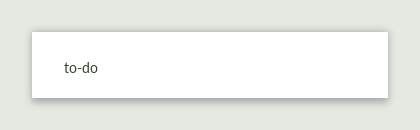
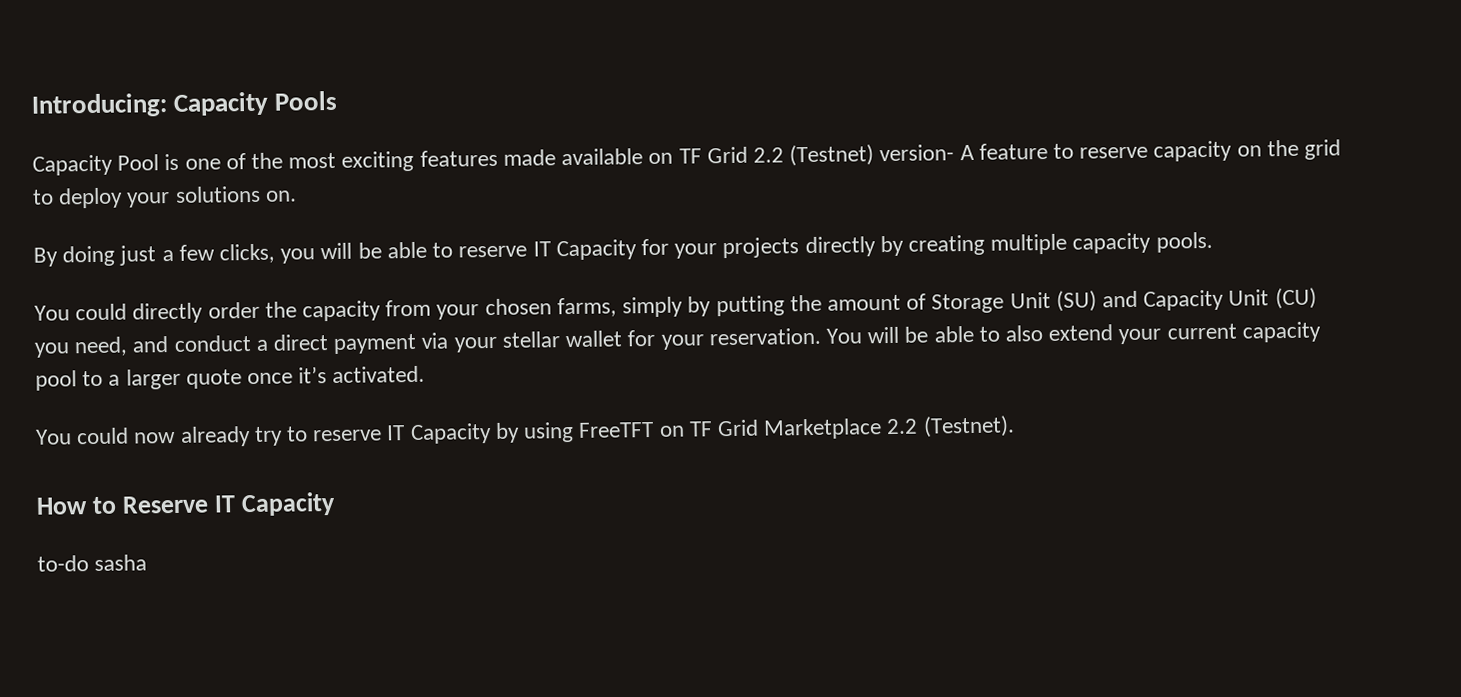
- to-do
+ Introducing: Capacity Pools
+ Capacity Pool is one of the most exciting features made available on TF Grid 2.2 (Testnet) version- A feature to reserve capacity on the grid to deploy your solutions on.
+ By doing just a few clicks, you will be able to reserve IT Capacity for your projects directly by creating multiple capacity pools.
+ You could directly order the capacity from your chosen farms, simply by putting the amount of Storage Unit (SU) and Capacity Unit (CU) you need, and conduct a direct payment via your stellar wallet for your reservation. You will be able to also extend your current capacity pool to a larger quote once it’s activated.
+ You could now already try to reserve IT Capacity by using FreeTFT on TF Grid Marketplace 2.2 (Testnet).
+ How to Reserve IT Capacity
+ to-do sasha

